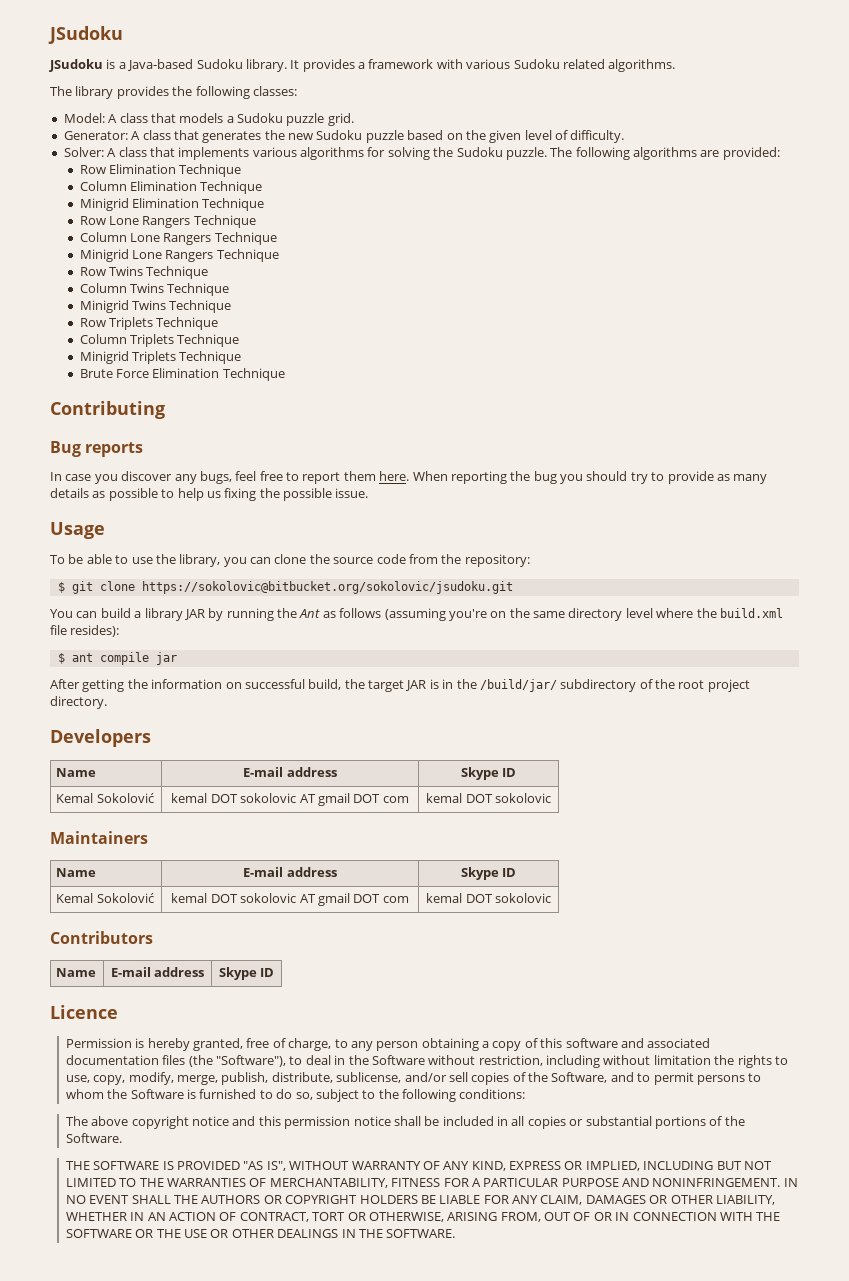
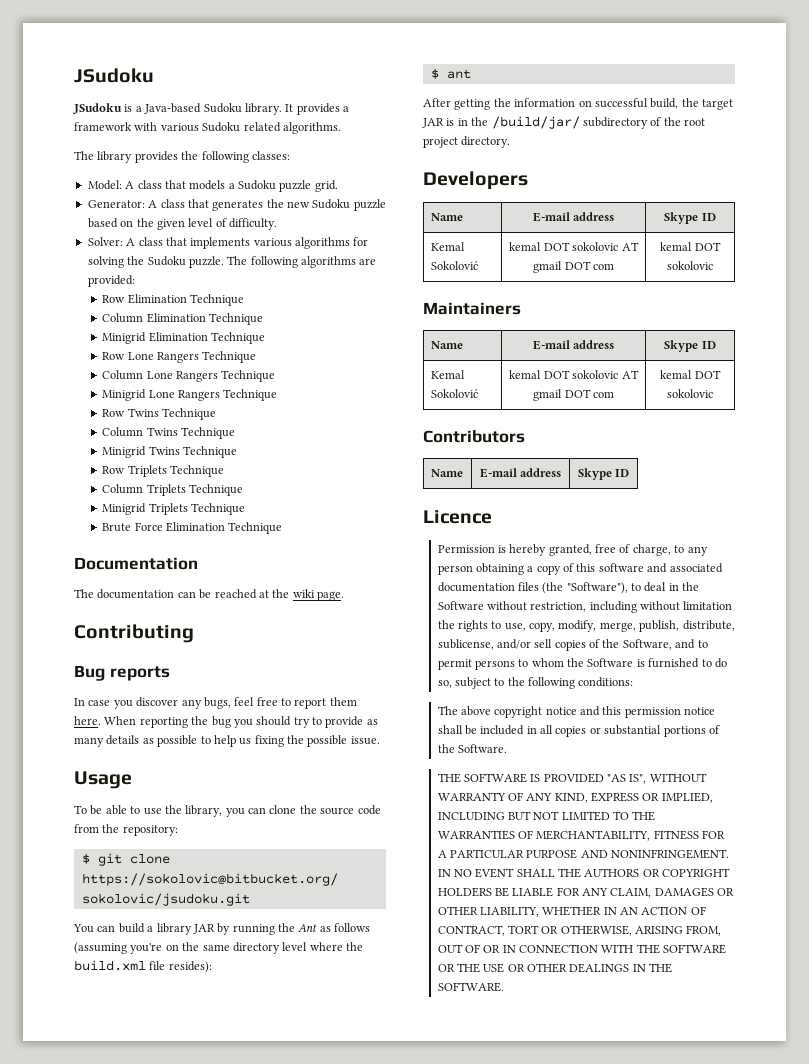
+ Documentation
+ The documentation can be reached at the wiki page.
- $ ant compile jar
+ $ ant

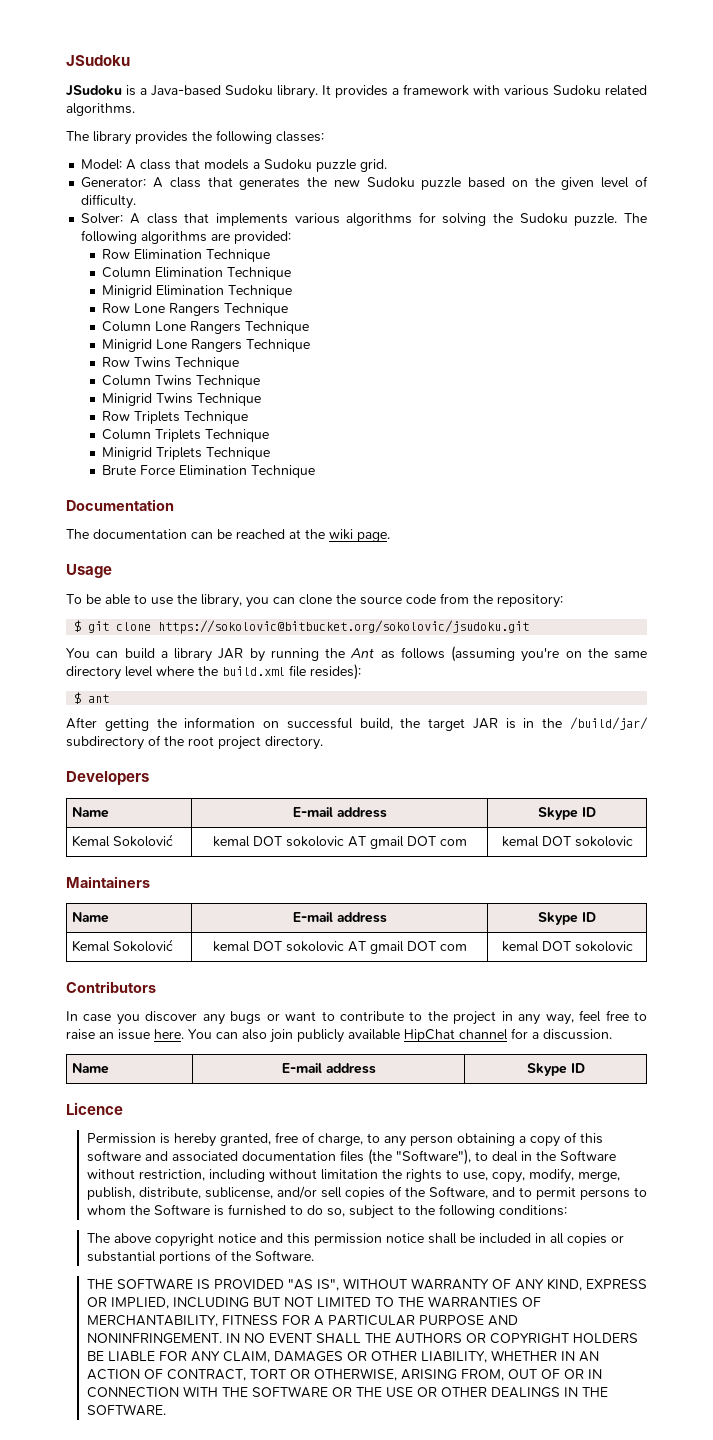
- Contributing
- Bug reports
- In case you discover any bugs, feel free to report them here. When reporting the bug you should try to provide as many details as possible to help us fixing the possible issue.
+ In case you discover any bugs or want to contribute to the project in any way, feel free to raise an issue here. You can also join publicly available HipChat channel for a discussion.

